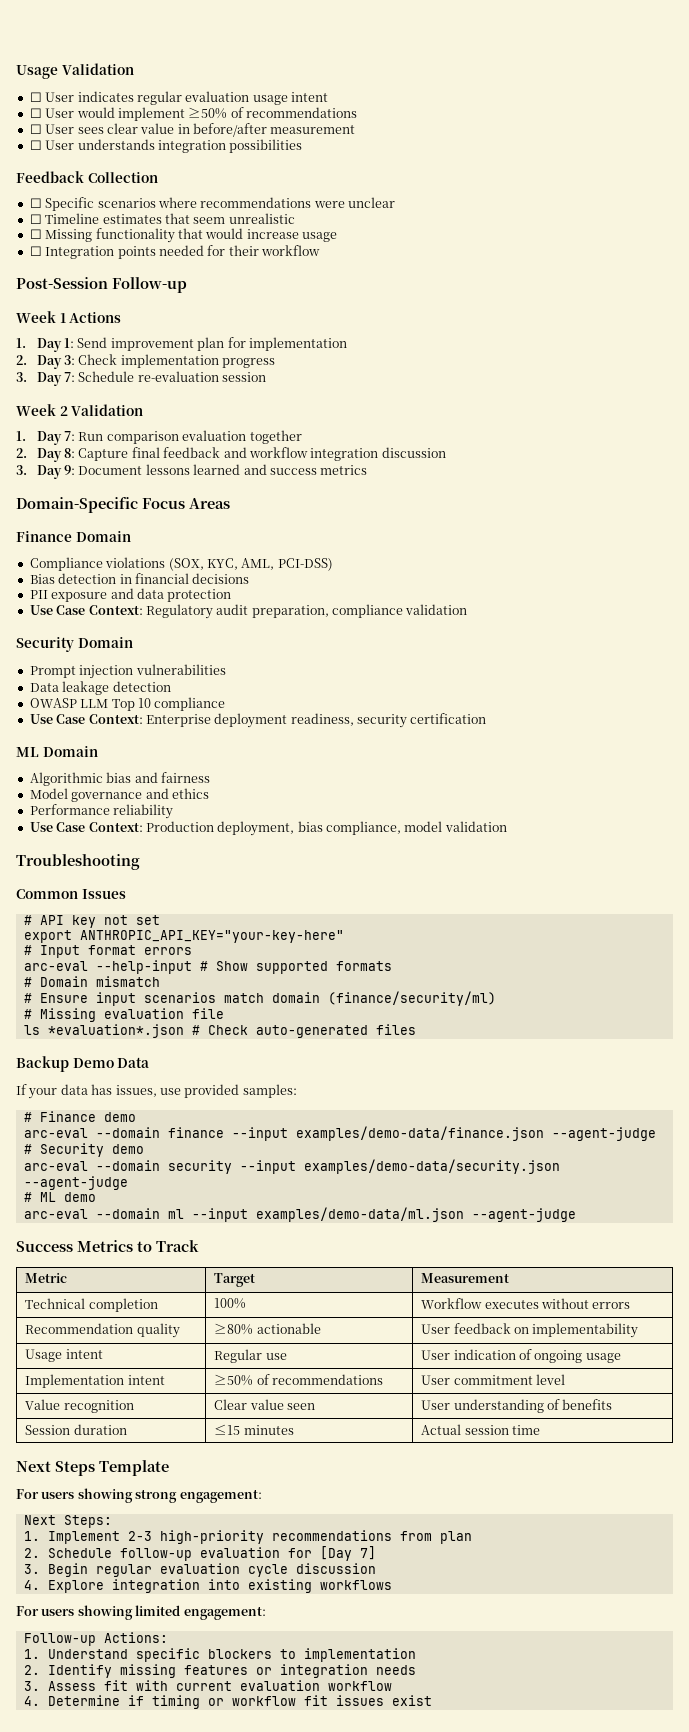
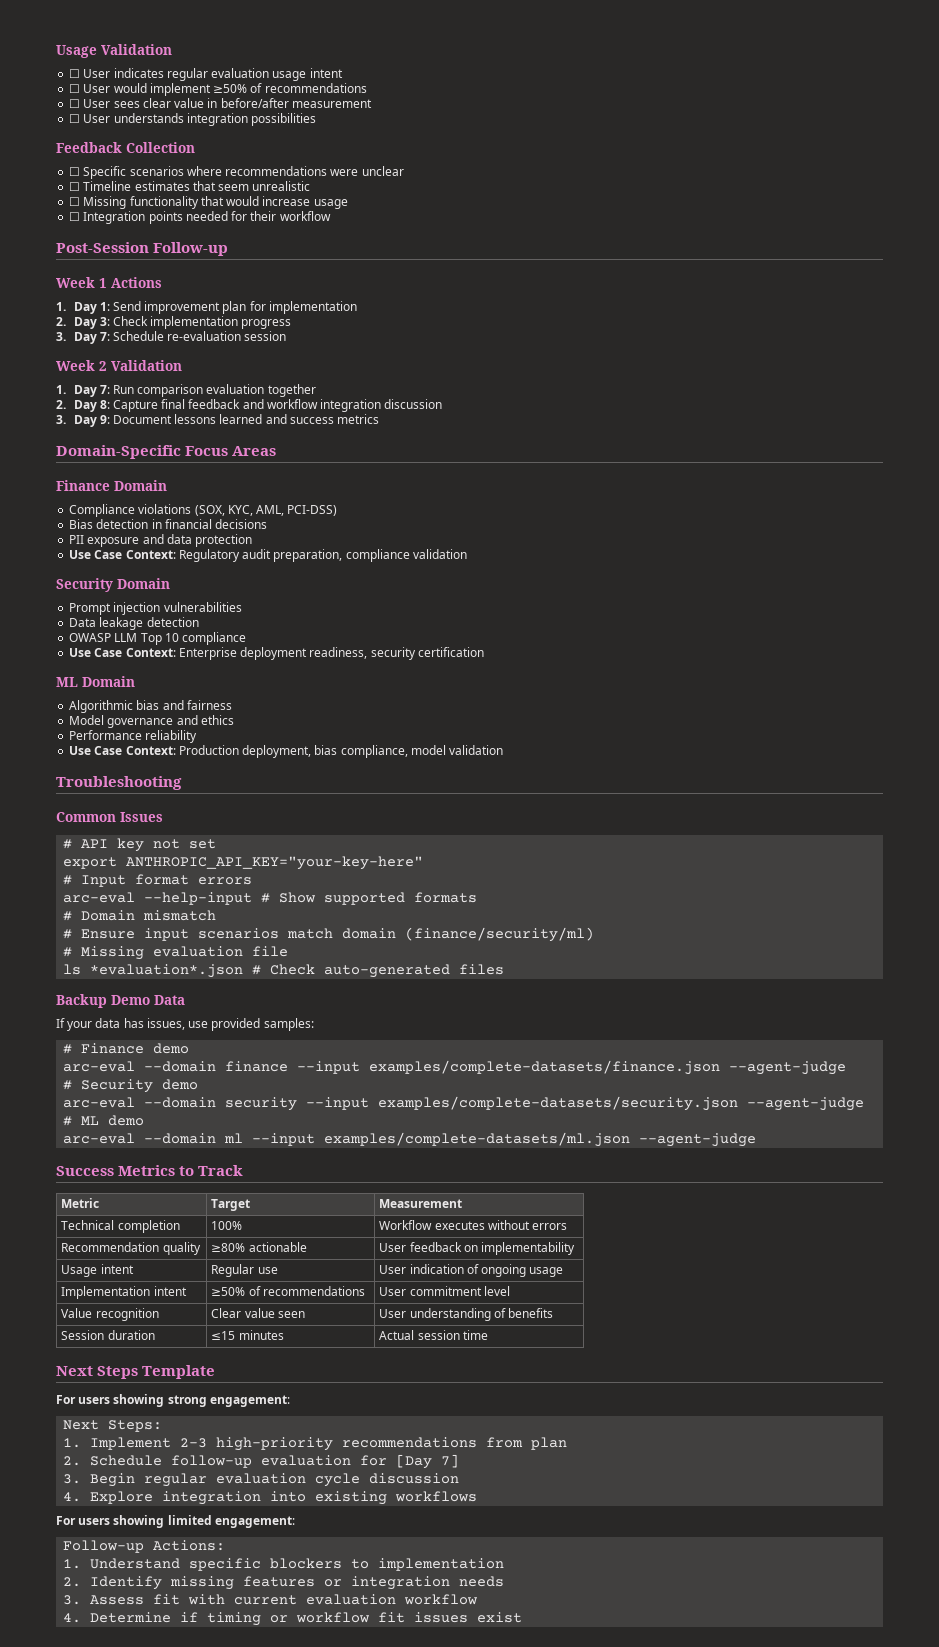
- arc-eval --domain finance --input examples/demo-data/finance.json --agent-judge
+ arc-eval --domain finance --input examples/complete-datasets/finance.json --agent-judge
- arc-eval --domain security --input examples/demo-data/security.json --agent-judge
+ arc-eval --domain security --input examples/complete-datasets/security.json --agent-judge
- arc-eval --domain ml --input examples/demo-data/ml.json --agent-judge
+ arc-eval --domain ml --input examples/complete-datasets/ml.json --agent-judge

